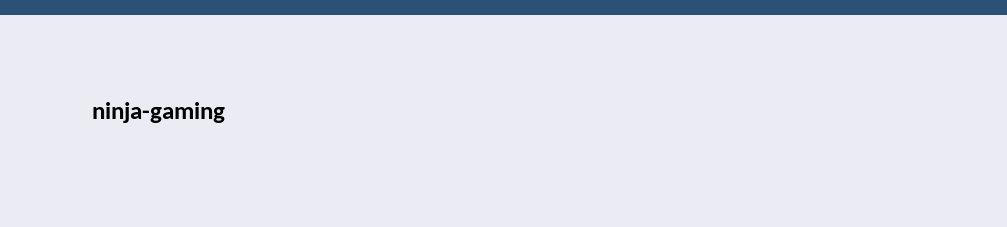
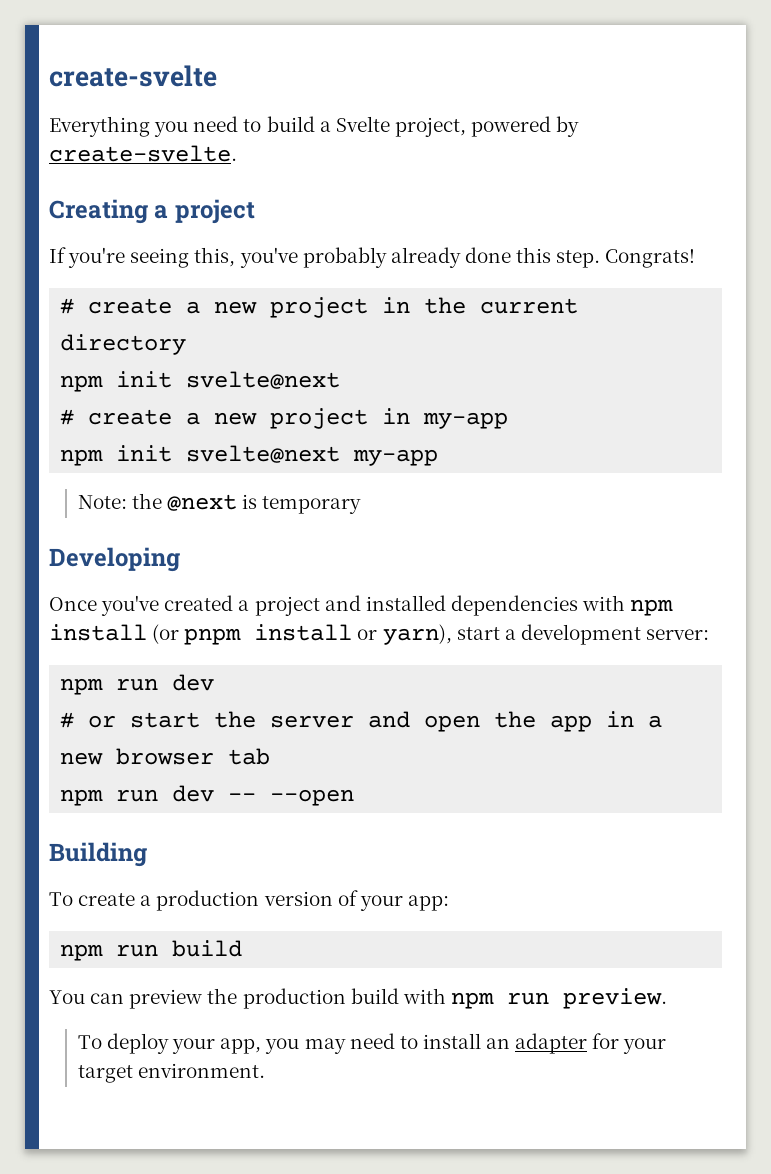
- ninja-gaming
+ create-svelte
+ Everything you need to build a Svelte project, powered by create-svelte.
+ Creating a project
+ If you're seeing this, you've probably already done this step. Congrats!
+ # create a new project in the current directory
+ npm init svelte@next
+ # create a new project in my-app
+ npm init svelte@next my-app
+ Note: the @next is temporary
+ Developing
+ Once you've created a project and installed dependencies with npm install (or pnpm install or yarn), start a development server:
+ npm run dev
+ # or start the server and open the app in a new browser tab
+ npm run dev -- --open
+ Building
+ To create a production version of your app:
+ npm run build
+ You can preview the production build with npm run preview.
+ To deploy your app, you may need to install an adapter for your target environment.

